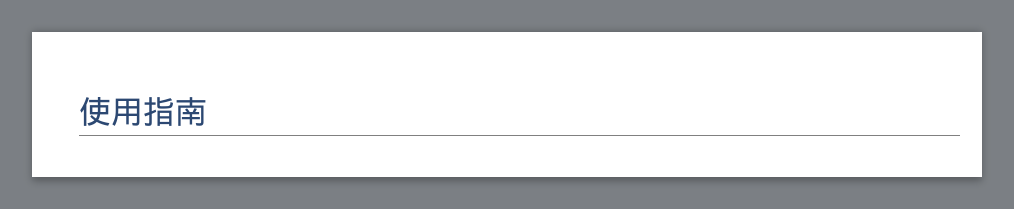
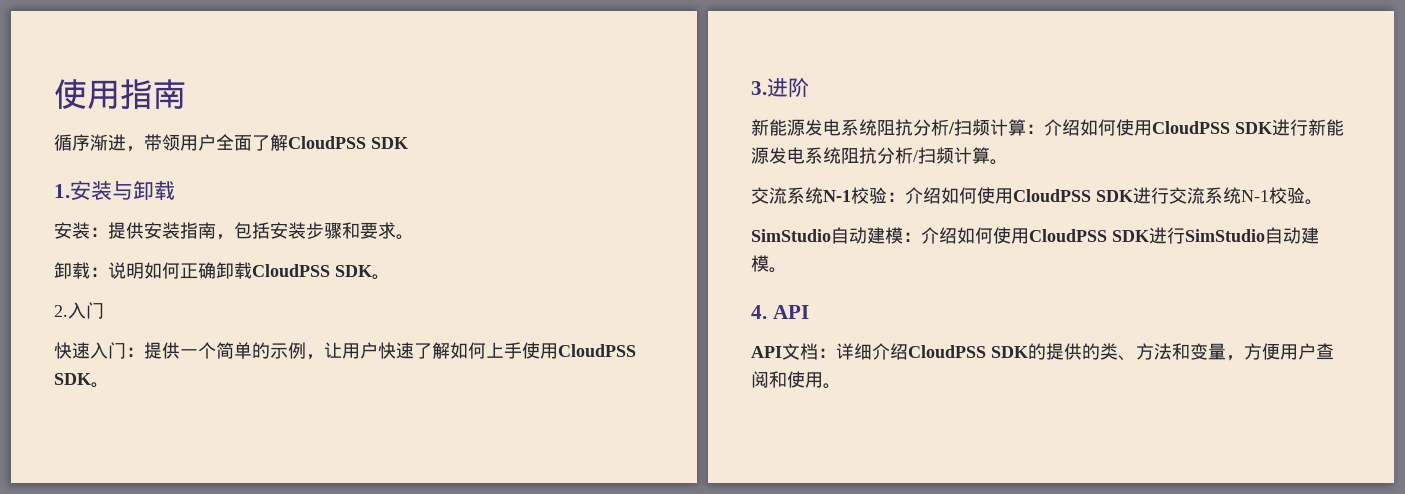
+ 循序渐进，带领用户全面了解CloudPSS SDK
+ 1.安装与卸载
+ 安装：提供安装指南，包括安装步骤和要求。
+ 卸载：说明如何正确卸载CloudPSS SDK。
+ 2.入门
+ 快速入门：提供一个简单的示例，让用户快速了解如何上手使用CloudPSS SDK。
+ 3.进阶
+ 新能源发电系统阻抗分析/扫频计算：介绍如何使用CloudPSS SDK进行新能源发电系统阻抗分析/扫频计算。
+ 交流系统N-1校验：介绍如何使用CloudPSS SDK进行交流系统N-1校验。
+ SimStudio自动建模：介绍如何使用CloudPSS SDK进行SimStudio自动建模。
+ 4. API
+ API文档：详细介绍CloudPSS SDK的提供的类、方法和变量，方便用户查阅和使用。

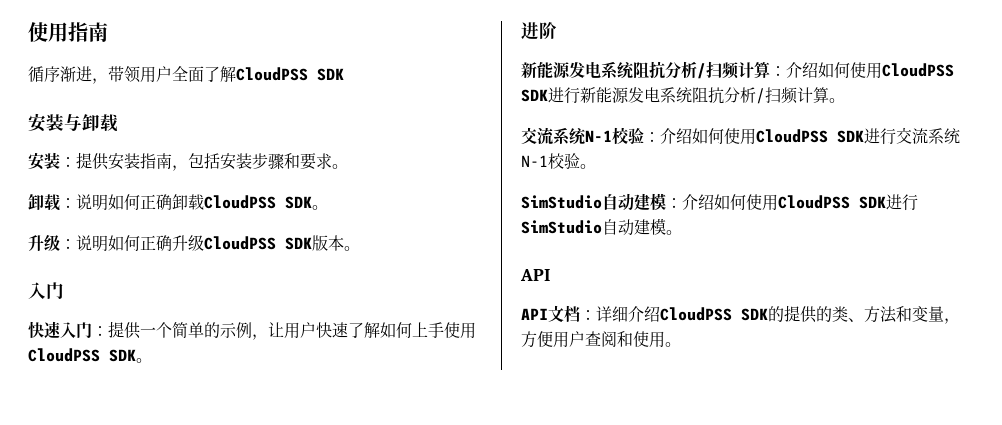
- 1.安装与卸载
+ 安装与卸载
- 2.入门
+ 升级：说明如何正确升级CloudPSS SDK版本。
+ 入门
- 3.进阶
+ 进阶
  SimStudio自动建模：介绍如何使用CloudPSS SDK进行SimStudio自动建模。
- 4. API
+ API

